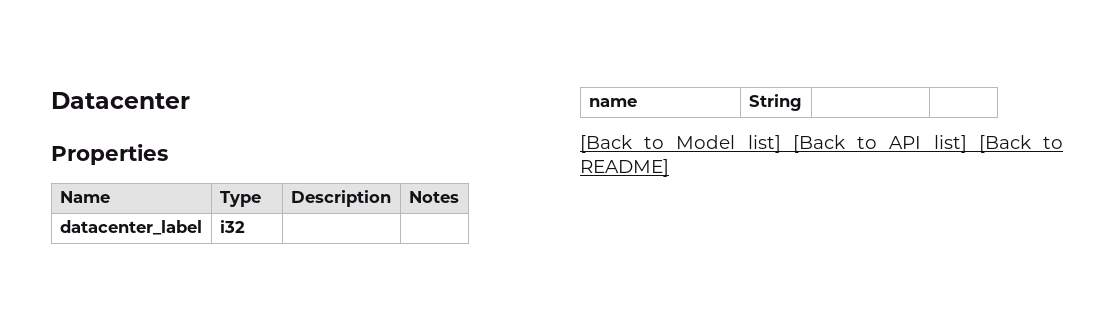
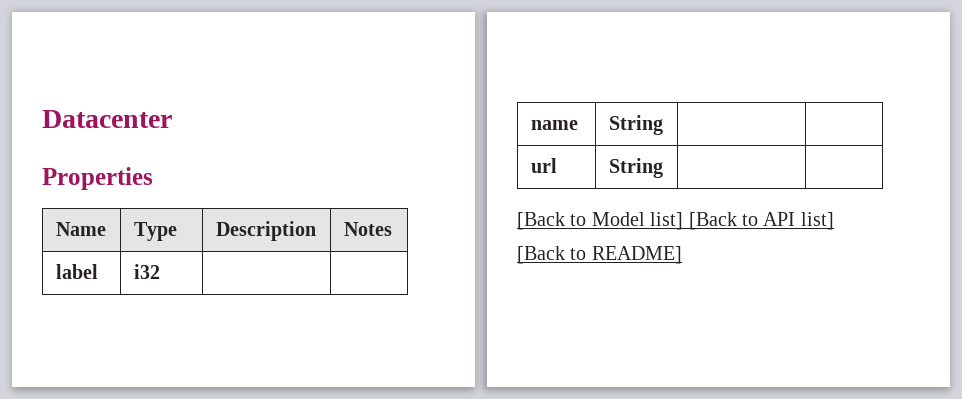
- datacenter_label | i32 | |
+ label | i32 | |
+ url | String | |

